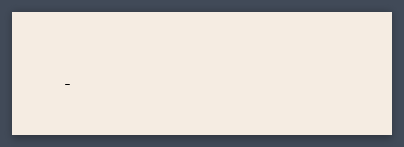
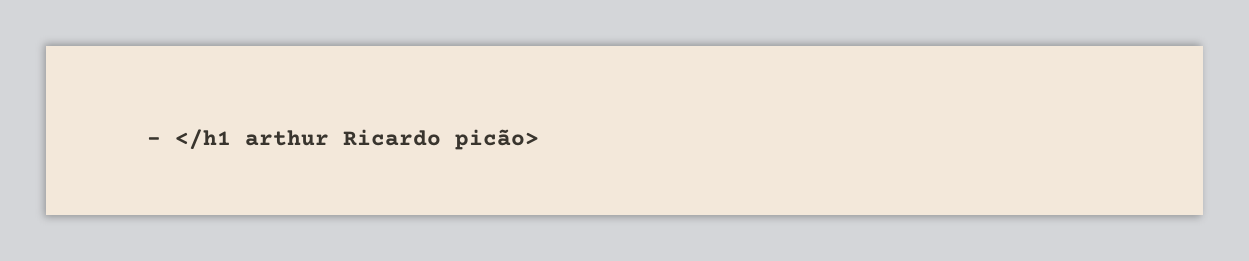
- -
+ - </h1 arthur Ricardo picão>

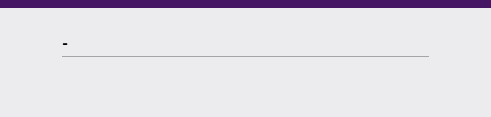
- - </h1 arthur Ricardo picão>
+ -

